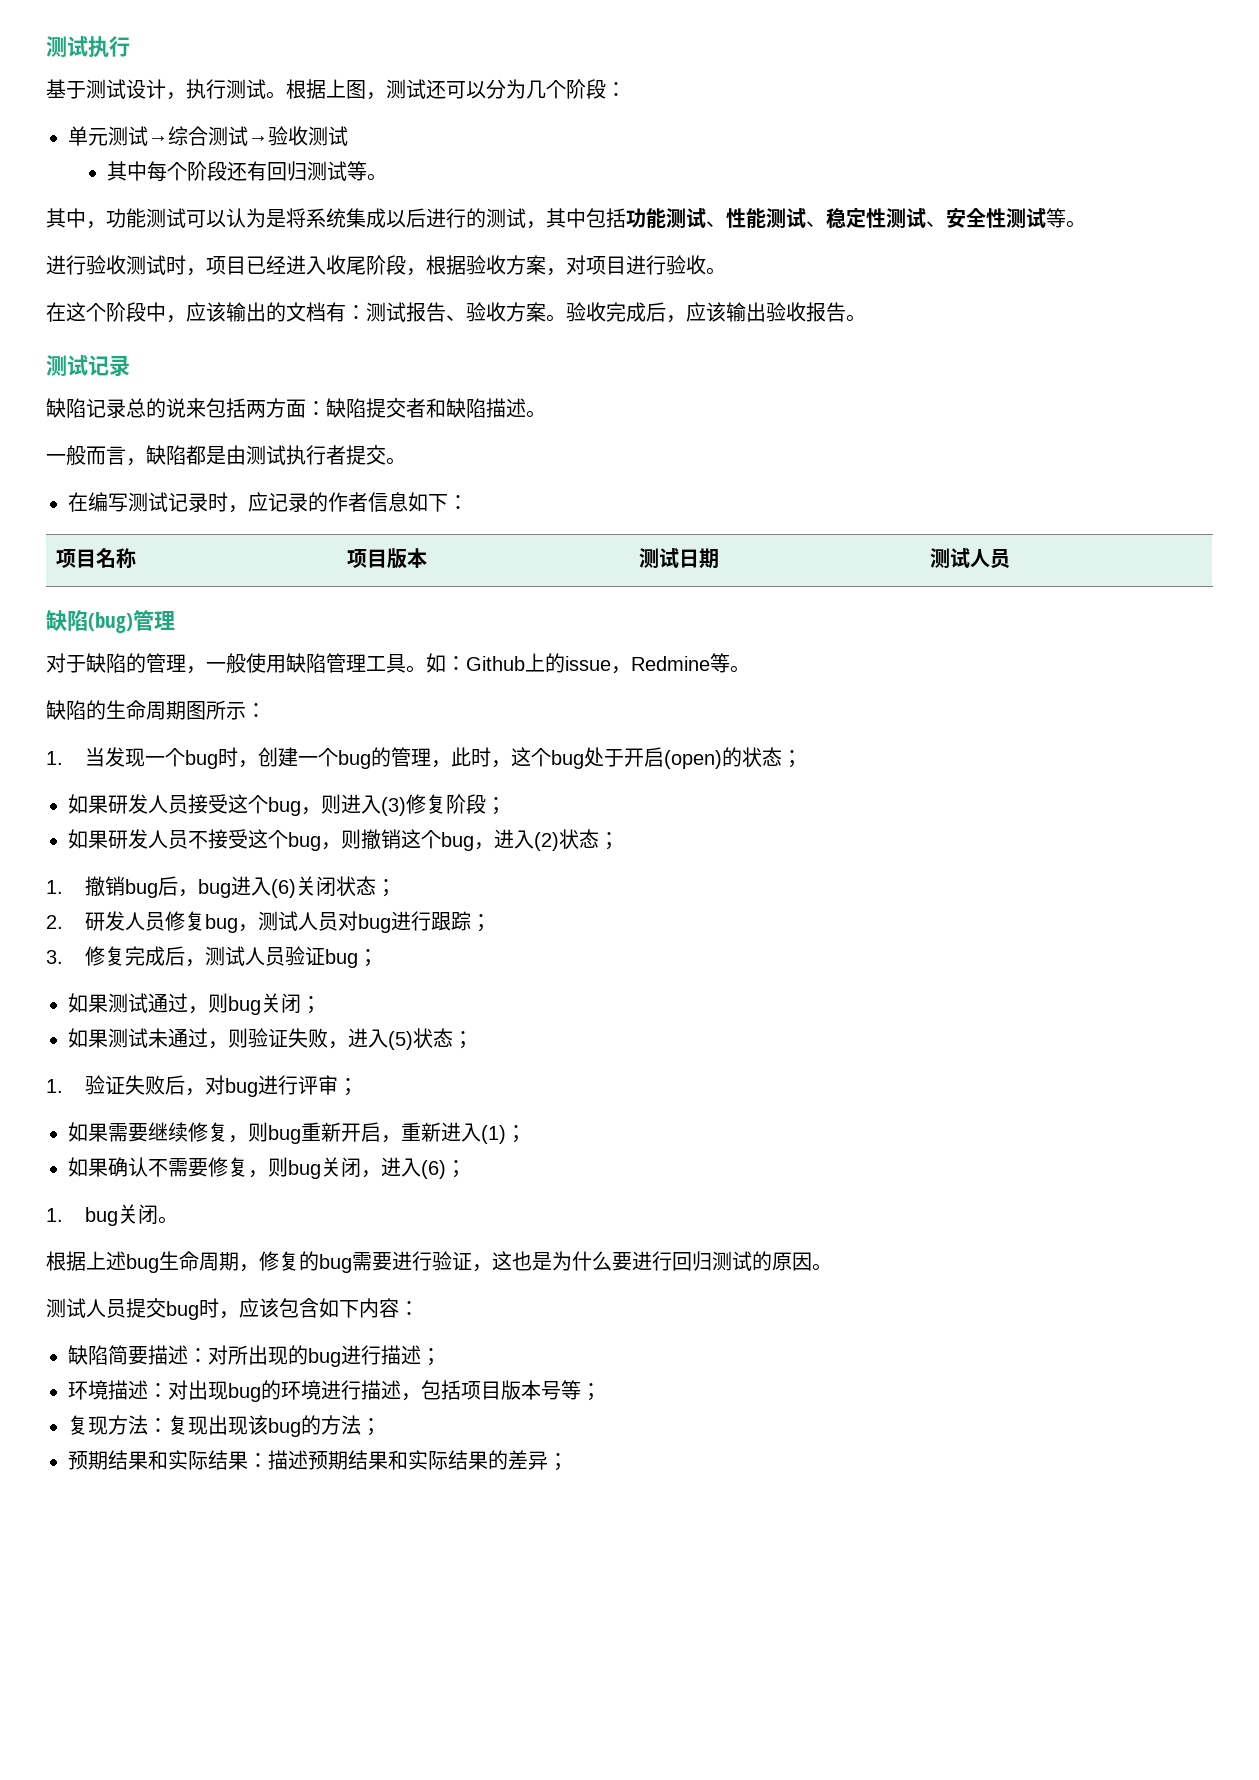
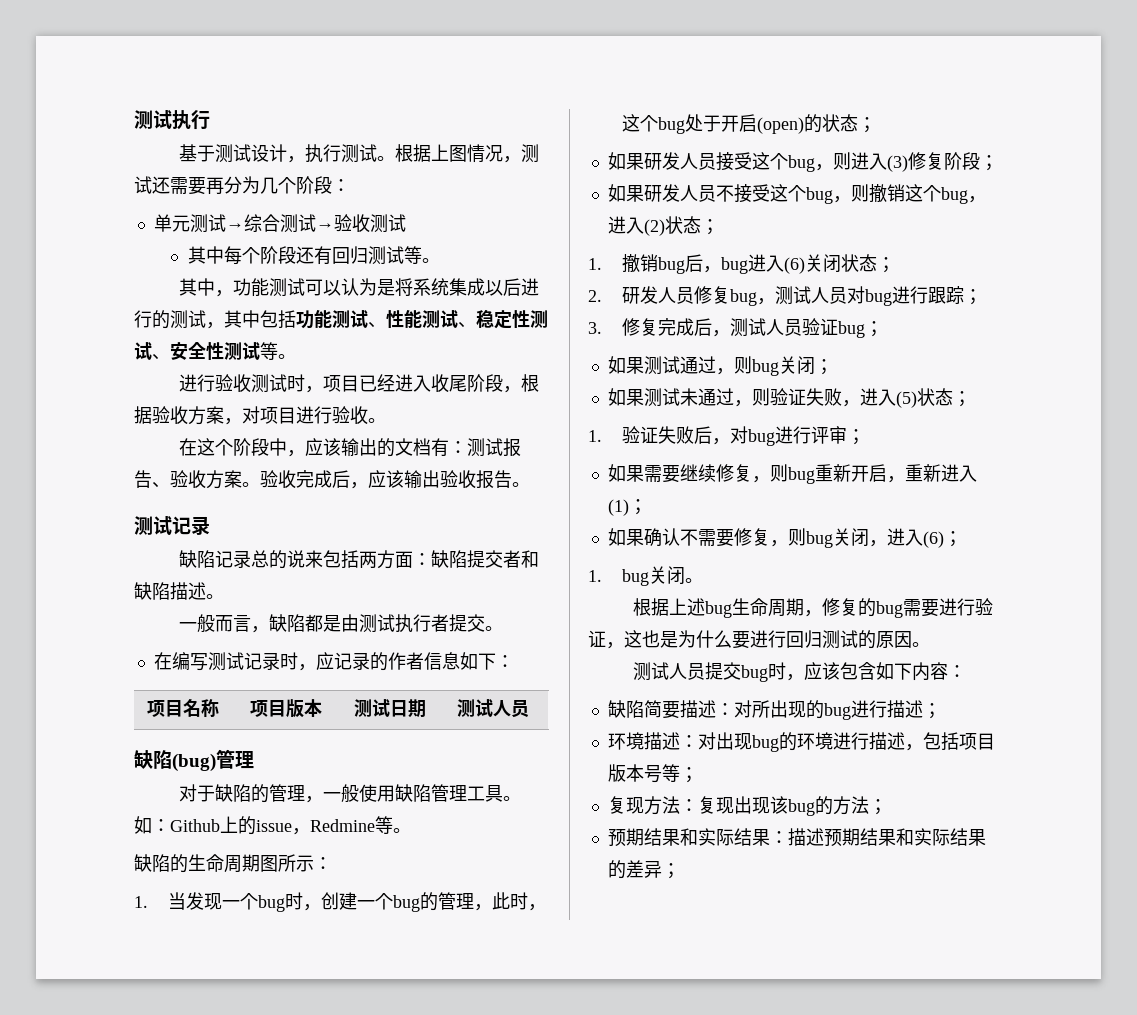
- 根据上图，测试还可以分为几个阶段：
+ 根据上图情况，测试还需要再分为几个阶段：

